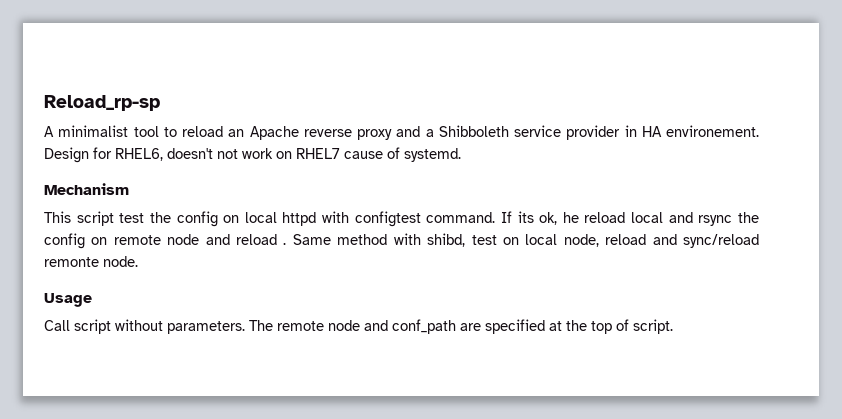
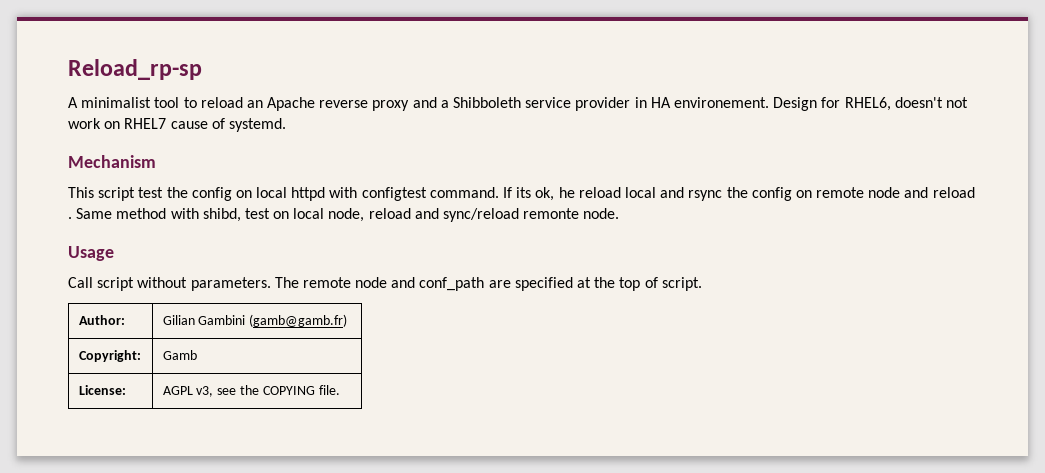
+ Author: | Gilian Gambini (gamb@gamb.fr)
+ Copyright: | Gamb
+ License: | AGPL v3, see the COPYING file.

